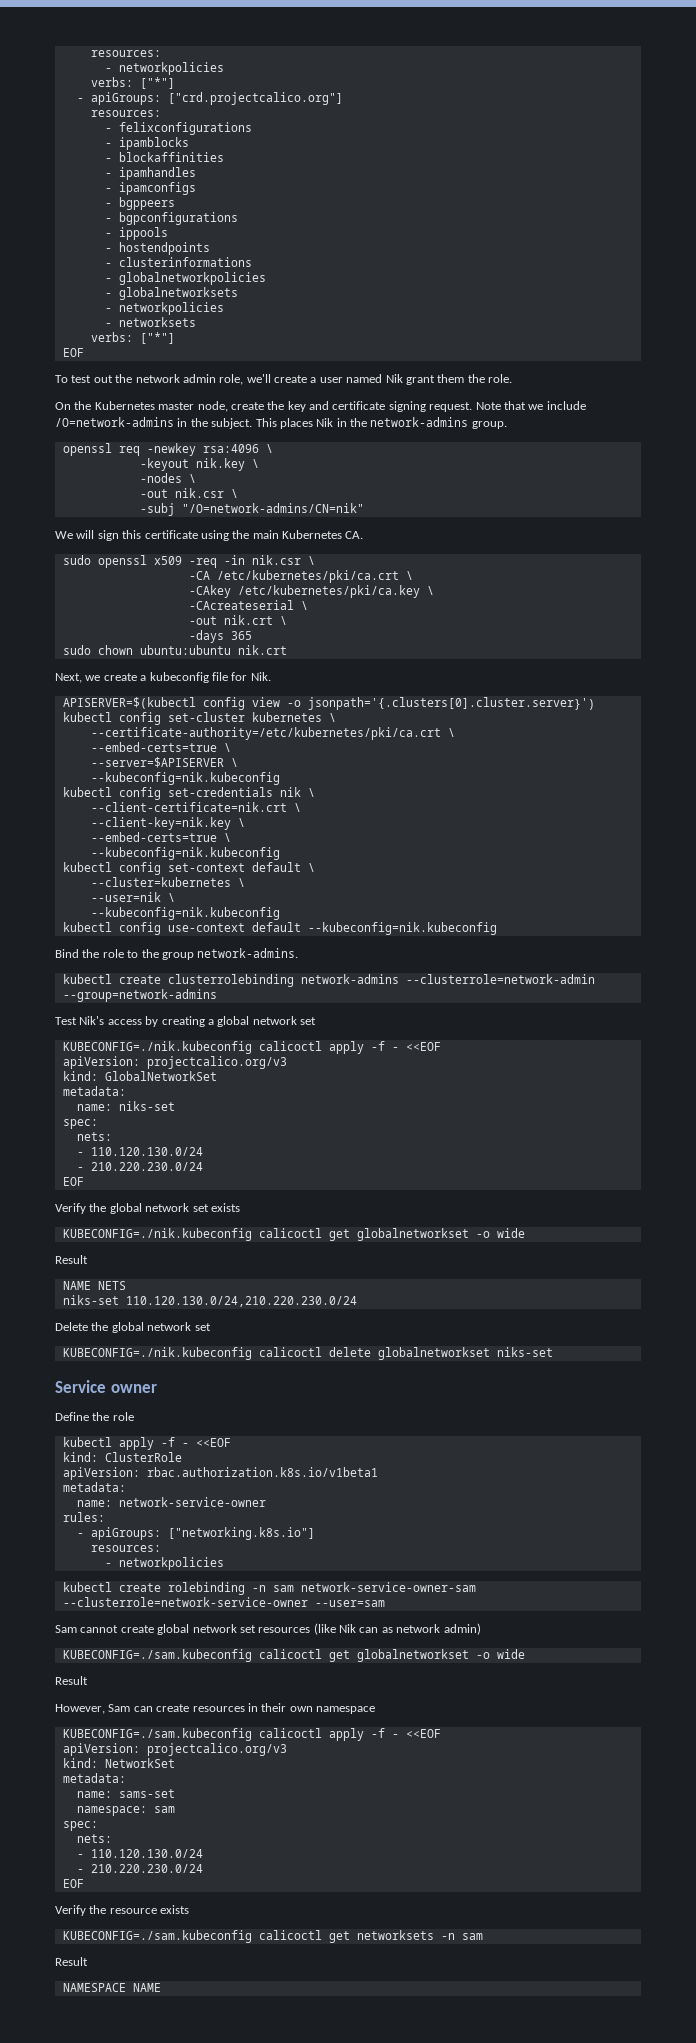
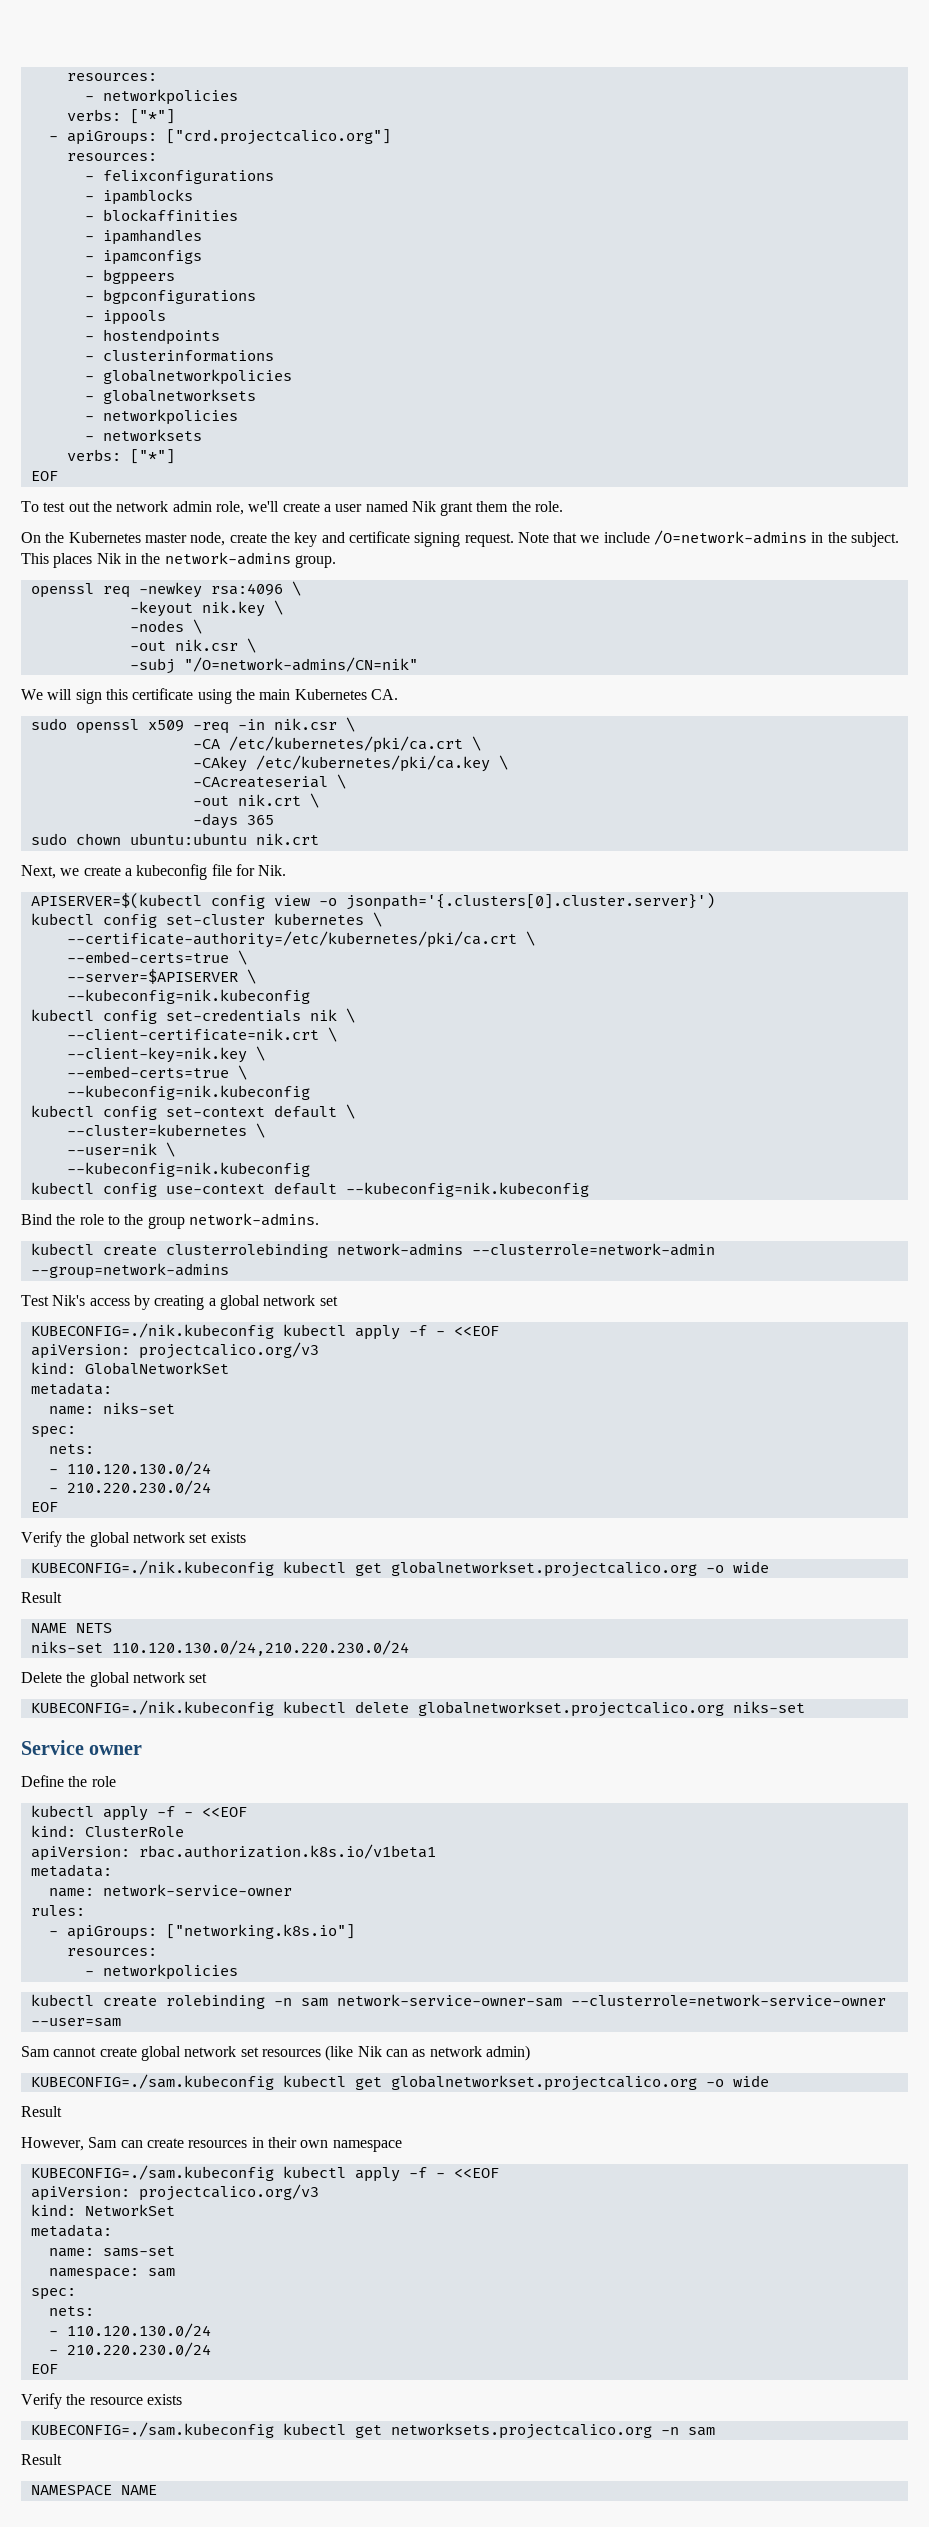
- KUBECONFIG=./nik.kubeconfig calicoctl apply -f - <<EOF
+ KUBECONFIG=./nik.kubeconfig kubectl apply -f - <<EOF
- KUBECONFIG=./nik.kubeconfig calicoctl get globalnetworkset -o wide
+ KUBECONFIG=./nik.kubeconfig kubectl get globalnetworkset.projectcalico.org -o wide
- KUBECONFIG=./nik.kubeconfig calicoctl delete globalnetworkset niks-set
+ KUBECONFIG=./nik.kubeconfig kubectl delete globalnetworkset.projectcalico.org niks-set
- KUBECONFIG=./sam.kubeconfig calicoctl get globalnetworkset -o wide
+ KUBECONFIG=./sam.kubeconfig kubectl get globalnetworkset.projectcalico.org -o wide
- KUBECONFIG=./sam.kubeconfig calicoctl apply -f - <<EOF
+ KUBECONFIG=./sam.kubeconfig kubectl apply -f - <<EOF
- KUBECONFIG=./sam.kubeconfig calicoctl get networksets -n sam
+ KUBECONFIG=./sam.kubeconfig kubectl get networksets.projectcalico.org -n sam

